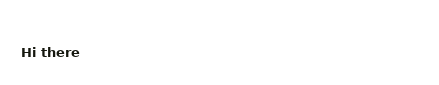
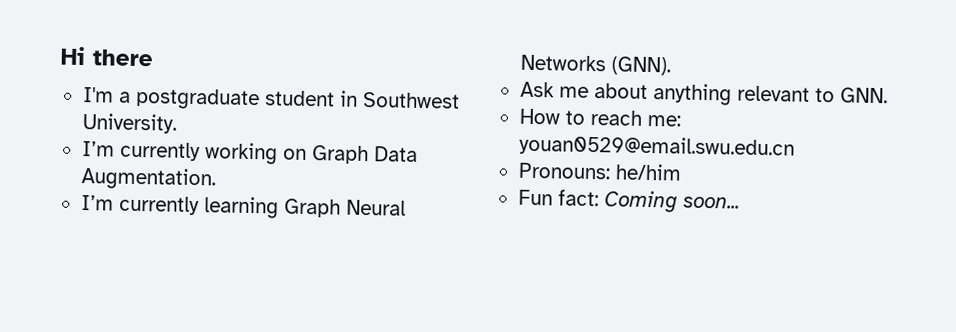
+ I'm a postgraduate student in Southwest University.
+ I’m currently working on Graph Data Augmentation.
+ I’m currently learning Graph Neural Networks (GNN).
+ Ask me about anything relevant to GNN.
+ How to reach me: youan0529@email.swu.edu.cn
+ Pronouns: he/him
+ Fun fact: Coming soon...

